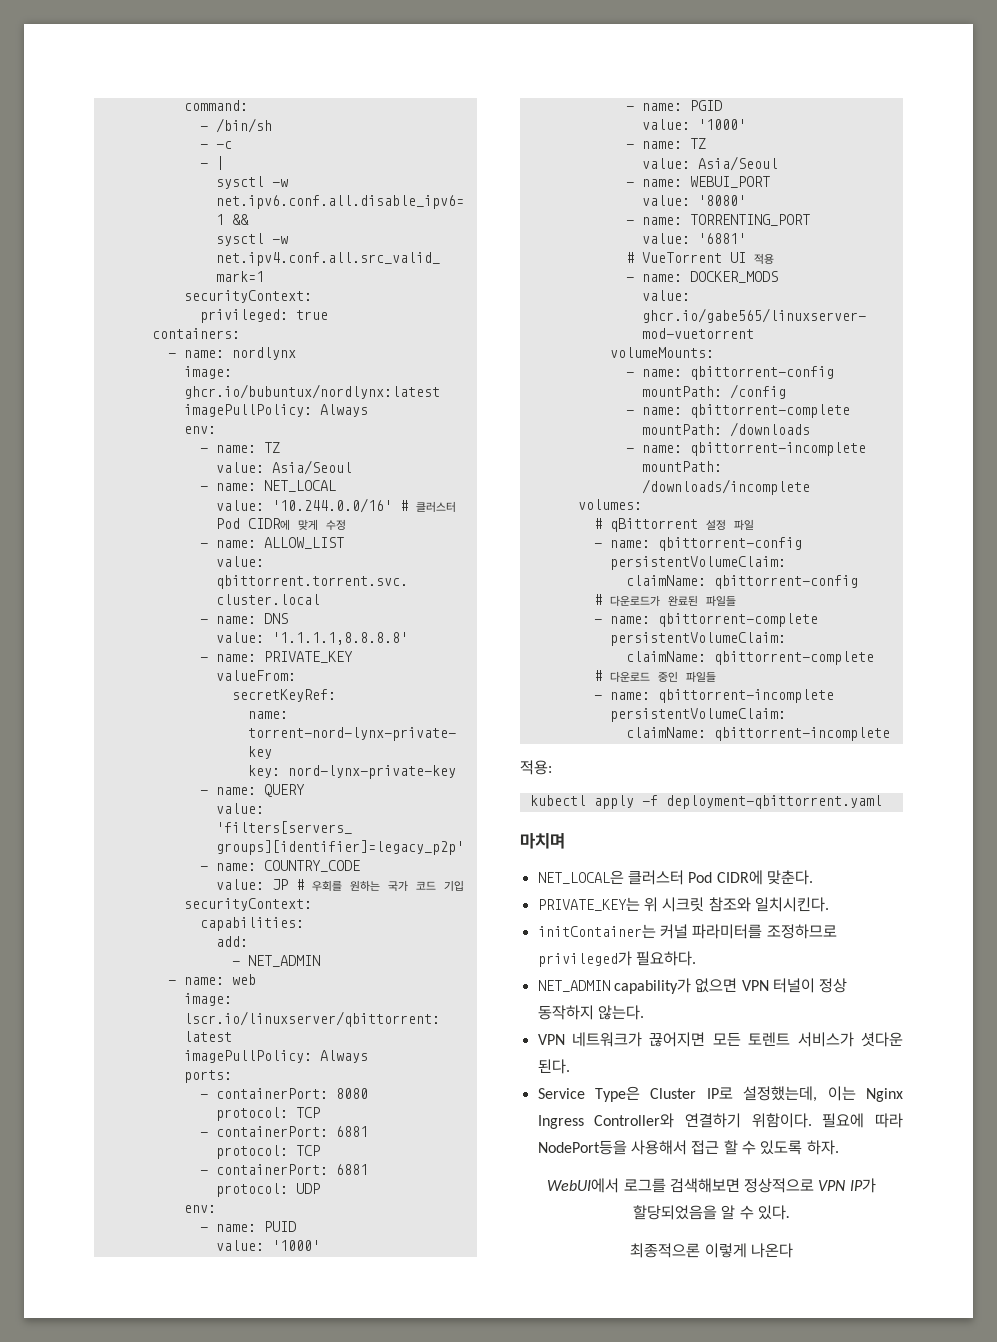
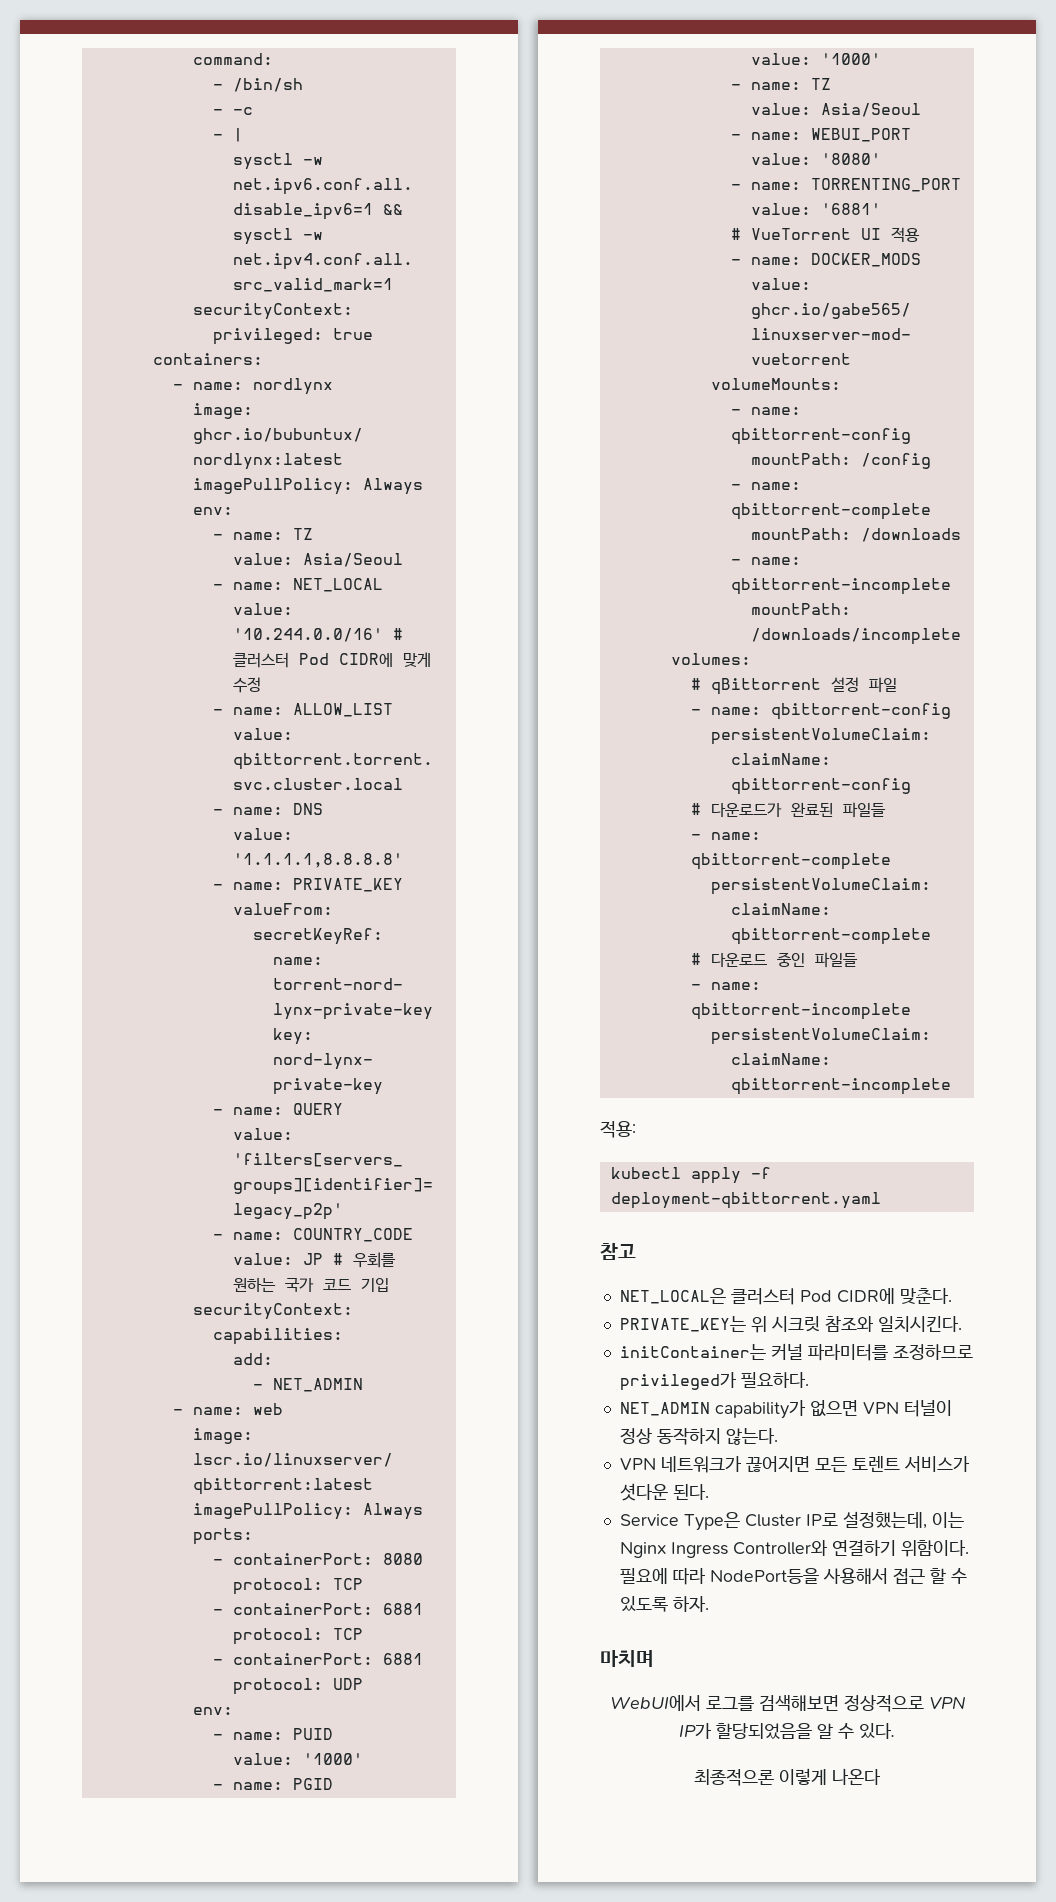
- 마치며
+ 참고
+ 마치며

